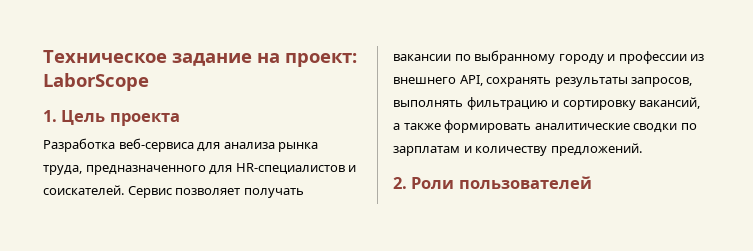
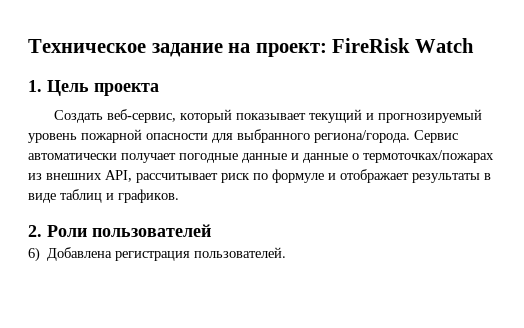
- Техническое задание на проект: LaborScope
+ Техническое задание на проект: FireRisk Watch
- Разработка веб-сервиса для анализа рынка труда, предназначенного для HR-специалистов и соискателей. Сервис позволяет получать вакансии по выбранному городу и профессии из внешнего API, сохранять результаты запросов, выполнять фильтрацию и сортировку вакансий, а также формировать аналитические сводки по зарплатам и количеству предложений.
+ Создать веб-сервис, который показывает текущий и прогнозируемый уровень пожарной опасности для выбранного региона/города. Сервис автоматически получает погодные данные и данные о термоточках/пожарах из внешних API, рассчитывает риск по формуле и отображает результаты в виде таблиц и графиков.
+ 6) Добавлена регистрация пользователей.

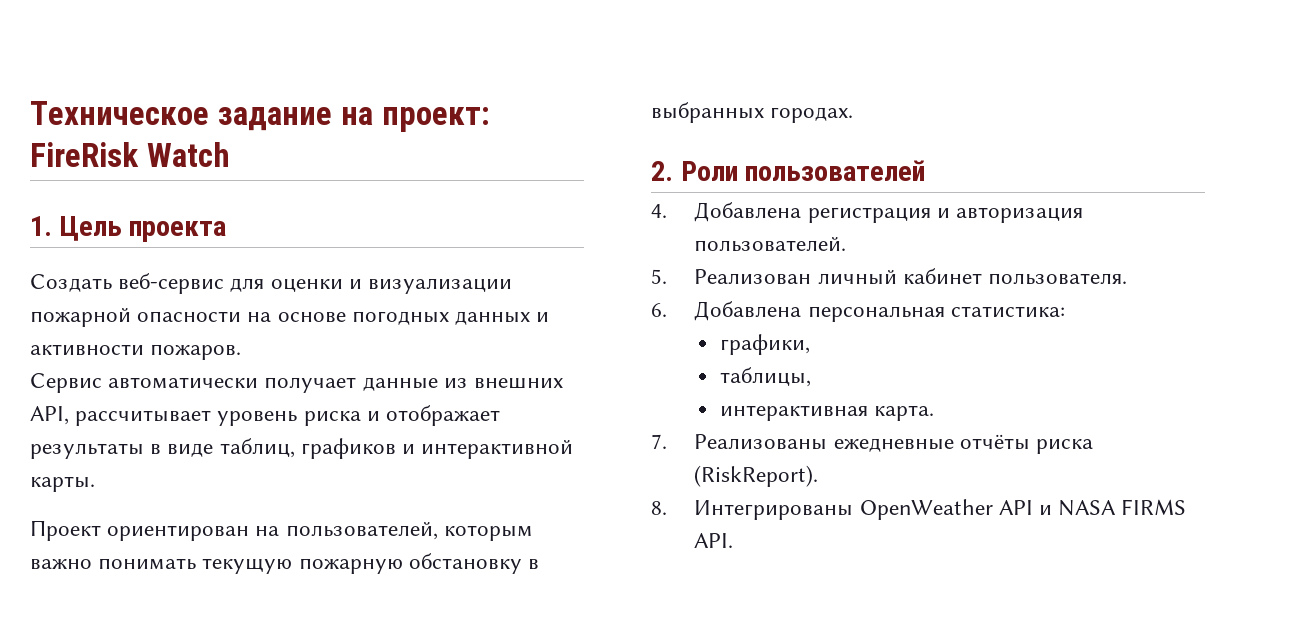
- Создать веб-сервис, который показывает текущий и прогнозируемый уровень пожарной опасности для выбранного региона/города. Сервис автоматически получает погодные данные и данные о термоточках/пожарах из внешних API, рассчитывает риск по формуле и отображает результаты в виде таблиц и графиков.
+ Создать веб-сервис для оценки и визуализации пожарной опасности на основе погодных данных и активности пожаров.
+ Сервис автоматически получает данные из внешних API, рассчитывает уровень риска и отображает результаты в виде таблиц, графиков и интерактивной карты.
+ Проект ориентирован на пользователей, которым важно понимать текущую пожарную обстановку в выбранных городах.
- 6) Добавлена регистрация пользователей.
+ 4. Добавлена регистрация и авторизация пользователей.
+ 5. Реализован личный кабинет пользователя.
+ 6. Добавлена персональная статистика:
+ графики,
+ таблицы,
+ интерактивная карта.
+ 7. Реализованы ежедневные отчёты риска (RiskReport).
+ 8. Интегрированы OpenWeather API и NASA FIRMS API.

